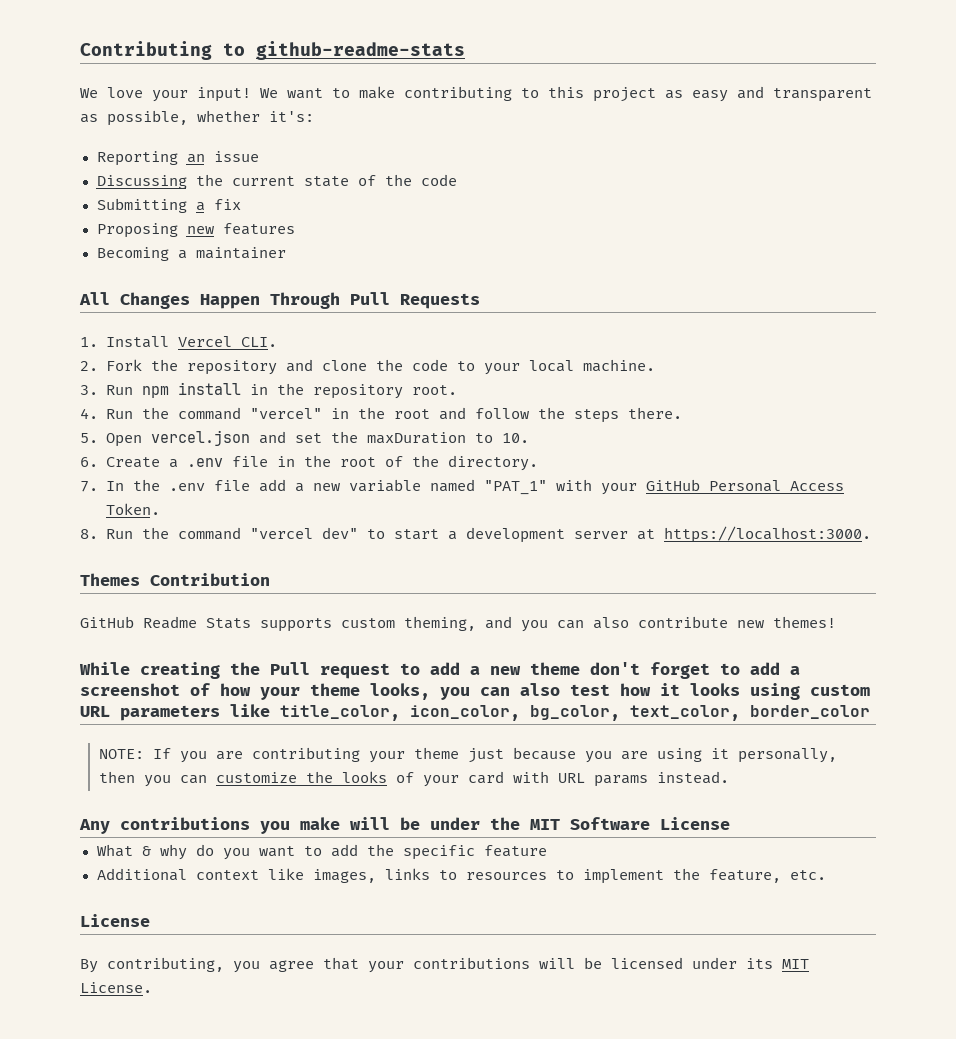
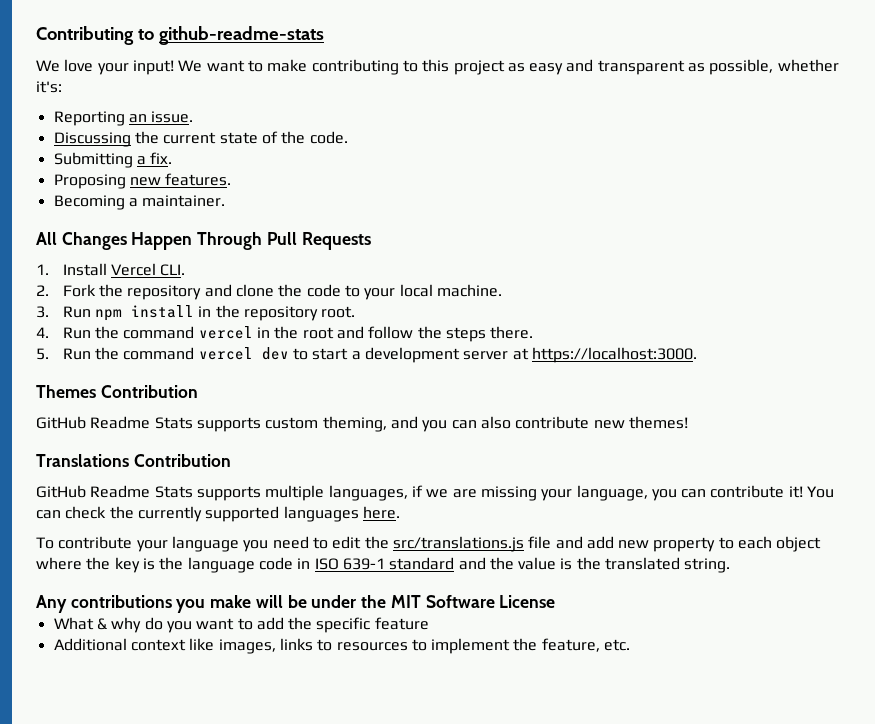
- Reporting an issue
+ Reporting an issue.
- Discussing the current state of the code
+ Discussing the current state of the code.
- Submitting a fix
+ Submitting a fix.
- Proposing new features
+ Proposing new features.
- Becoming a maintainer
+ Becoming a maintainer.
- 4. Run the command "vercel" in the root and follow the steps there.
+ 4. Run the command vercel in the root and follow the steps there.
- 5. Open vercel.json and set the maxDuration to 10.
- 6. Create a .env file in the root of the directory.
- 7. In the .env file add a new variable named "PAT_1" with your GitHub Personal Access Token.
- 8. Run the command "vercel dev" to start a development server at https://localhost:3000.
+ 5. Run the command vercel dev to start a development server at https://localhost:3000.
- While creating the Pull request to add a new theme don't forget to add a screenshot of how your theme looks, you can also test how it looks using custom URL parameters like title_color, icon_color, bg_color, text_color, border_color
- NOTE: If you are contributing your theme just because you are using it personally, then you can customize the looks of your card with URL params instead.
+ Translations Contribution
+ GitHub Readme Stats supports multiple languages, if we are missing your language, you can contribute it! You can check the currently supported languages here.
+ To contribute your language you need to edit the src/translations.js file and add new property to each object where the key is the language code in ISO 639-1 standard and the value is the translated string.
  Additional context like images, links to resources to implement the feature, etc.
- License
- By contributing, you agree that your contributions will be licensed under its MIT License.

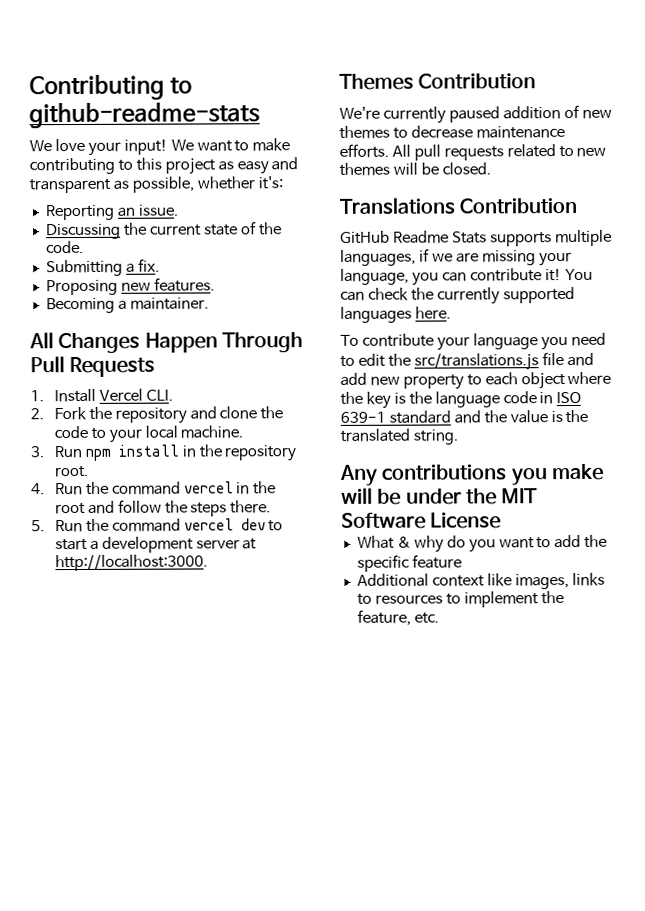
- 5. Run the command vercel dev to start a development server at https://localhost:3000.
+ 5. Run the command vercel dev to start a development server at http://localhost:3000.
- GitHub Readme Stats supports custom theming, and you can also contribute new themes!
+ We're currently paused addition of new themes to decrease maintenance efforts. All pull requests related to new themes will be closed.

